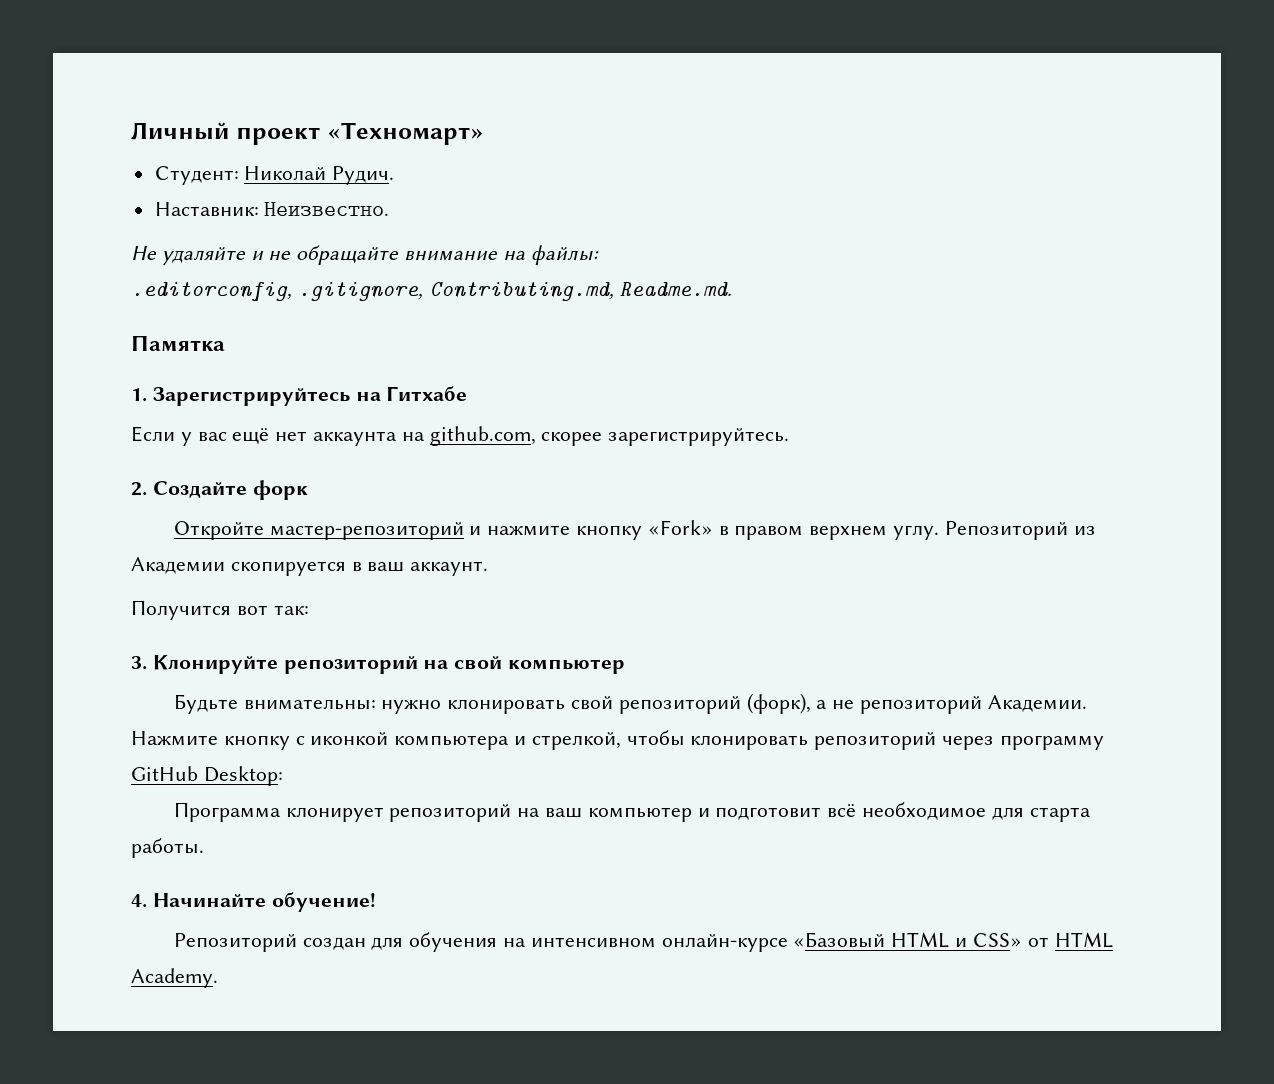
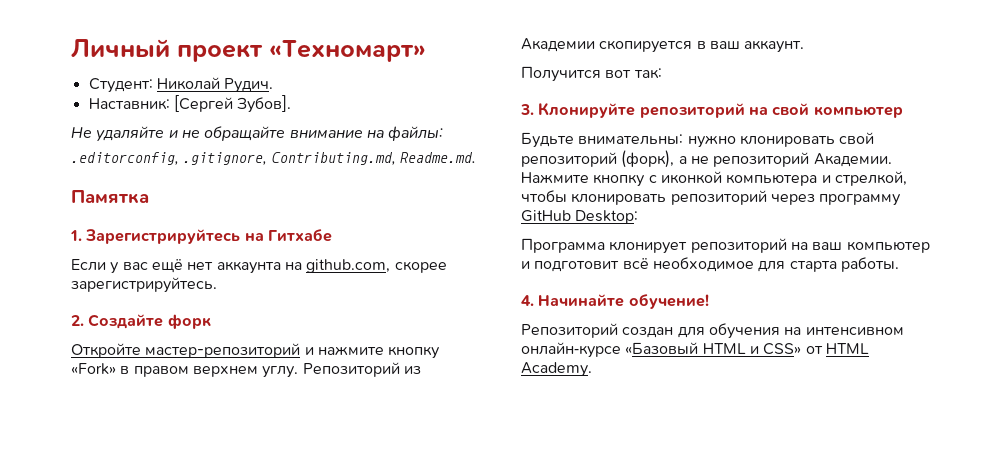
- Наставник: Неизвестно.
+ Наставник: [Сергей Зубов].

